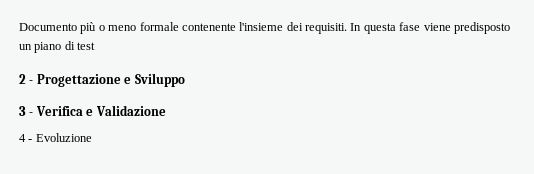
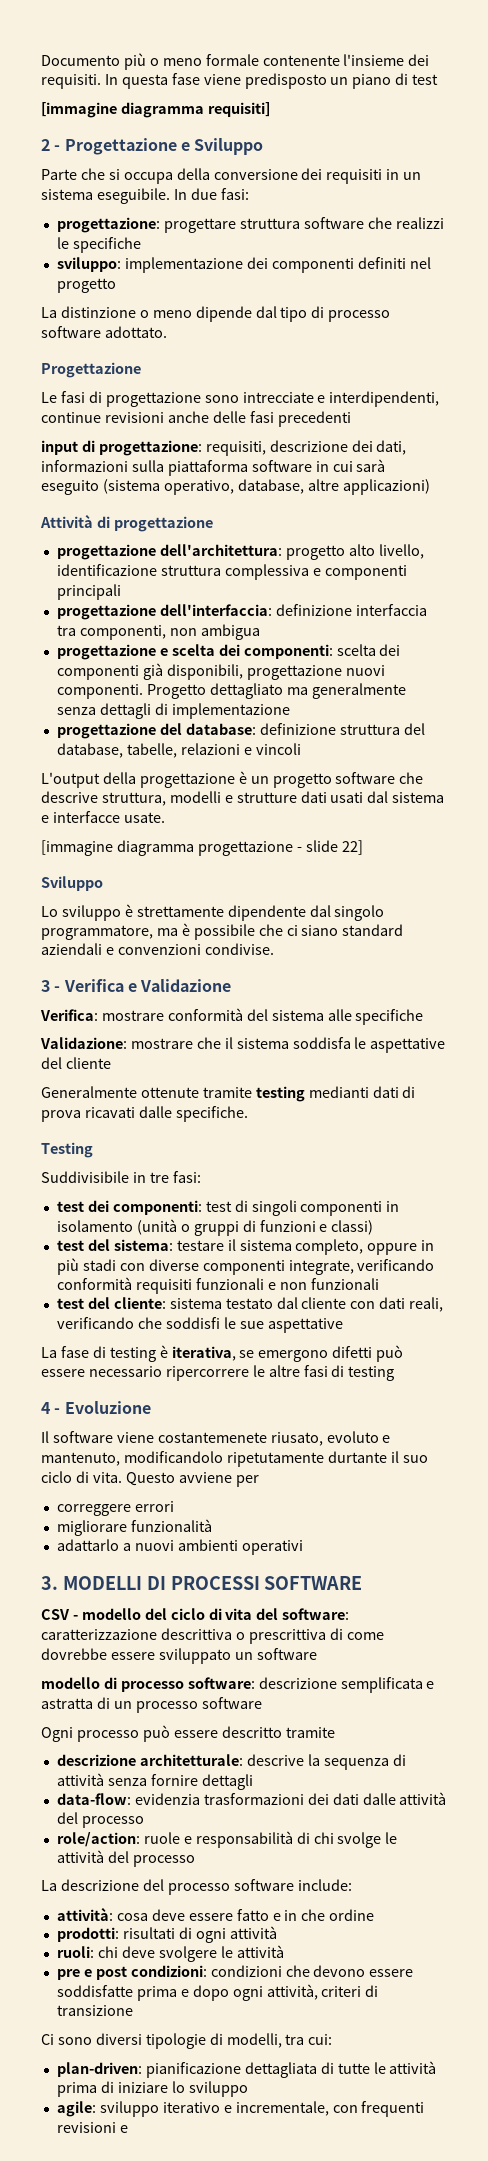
+ [immagine diagramma requisiti]
+ Parte che si occupa della conversione dei requisiti in un sistema eseguibile. In due fasi:
+ progettazione: progettare struttura software che realizzi le specifiche
+ sviluppo: implementazione dei componenti definiti nel progetto
+ La distinzione o meno dipende dal tipo di processo software adottato.
+ Progettazione
+ Le fasi di progettazione sono intrecciate e interdipendenti, continue revisioni anche delle fasi precedenti
+ input di progettazione: requisiti, descrizione dei dati, informazioni sulla piattaforma software in cui sarà eseguito (sistema operativo, database, altre applicazioni)
+ Attività di progettazione
+ progettazione dell'architettura: progetto alto livello, identificazione struttura complessiva e componenti principali
+ progettazione dell'interfaccia: definizione interfaccia tra componenti, non ambigua
+ progettazione e scelta dei componenti: scelta dei componenti già disponibili, progettazione nuovi componenti. Progetto dettagliato ma generalmente senza dettagli di implementazione
+ progettazione del database: definizione struttura del database, tabelle, relazioni e vincoli
+ L'output della progettazione è un progetto software che descrive struttura, modelli e strutture dati usati dal sistema e interfacce usate.
+ [immagine diagramma progettazione - slide 22]
+ Sviluppo
+ Lo sviluppo è strettamente dipendente dal singolo programmatore, ma è possibile che ci siano standard aziendali e convenzioni condivise.
+ Verifica: mostrare conformità del sistema alle specifiche
+ Validazione: mostrare che il sistema soddisfa le aspettative del cliente
+ Generalmente ottenute tramite testing medianti dati di prova ricavati dalle specifiche.
+ Testing
+ Suddivisibile in tre fasi:
+ test dei componenti: test di singoli componenti in isolamento (unità o gruppi di funzioni e classi)
+ test del sistema: testare il sistema completo, oppure in più stadi con diverse componenti integrate, verificando conformità requisiti funzionali e non funzionali
+ test del cliente: sistema testato dal cliente con dati reali, verificando che soddisfi le sue aspettative
+ La fase di testing è iterativa, se emergono difetti può essere necessario ripercorrere le altre fasi di testing
  4 - Evoluzione
+ Il software viene costantemenete riusato, evoluto e mantenuto, modificandolo ripetutamente durtante il suo ciclo di vita. Questo avviene per
+ correggere errori
+ migliorare funzionalità
+ adattarlo a nuovi ambienti operativi
+ 3. MODELLI DI PROCESSI SOFTWARE
+ CSV - modello del ciclo di vita del software: caratterizzazione descrittiva o prescrittiva di come dovrebbe essere sviluppato un software
+ modello di processo software: descrizione semplificata e astratta di un processo software
+ Ogni processo può essere descritto tramite
+ descrizione architetturale: descrive la sequenza di attività senza fornire dettagli
+ data-flow: evidenzia trasformazioni dei dati dalle attività del processo
+ role/action: ruole e responsabilità di chi svolge le attività del processo
+ La descrizione del processo software include:
+ attività: cosa deve essere fatto e in che ordine
+ prodotti: risultati di ogni attività
+ ruoli: chi deve svolgere le attività
+ pre e post condizioni: condizioni che devono essere soddisfatte prima e dopo ogni attività, criteri di transizione
+ Ci sono diversi tipologie di modelli, tra cui:
+ plan-driven: pianificazione dettagliata di tutte le attività prima di iniziare lo sviluppo
+ agile: sviluppo iterativo e incrementale, con frequenti revisioni e

